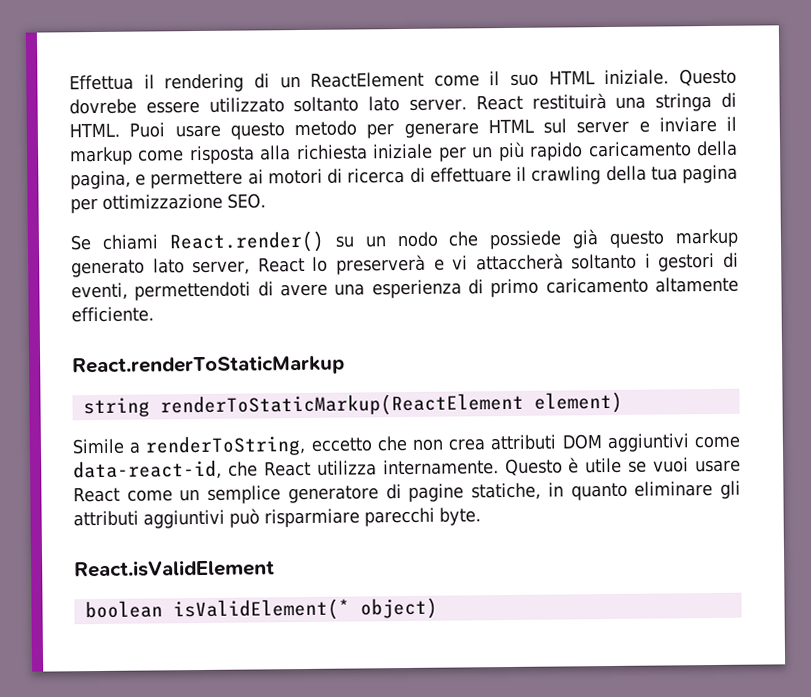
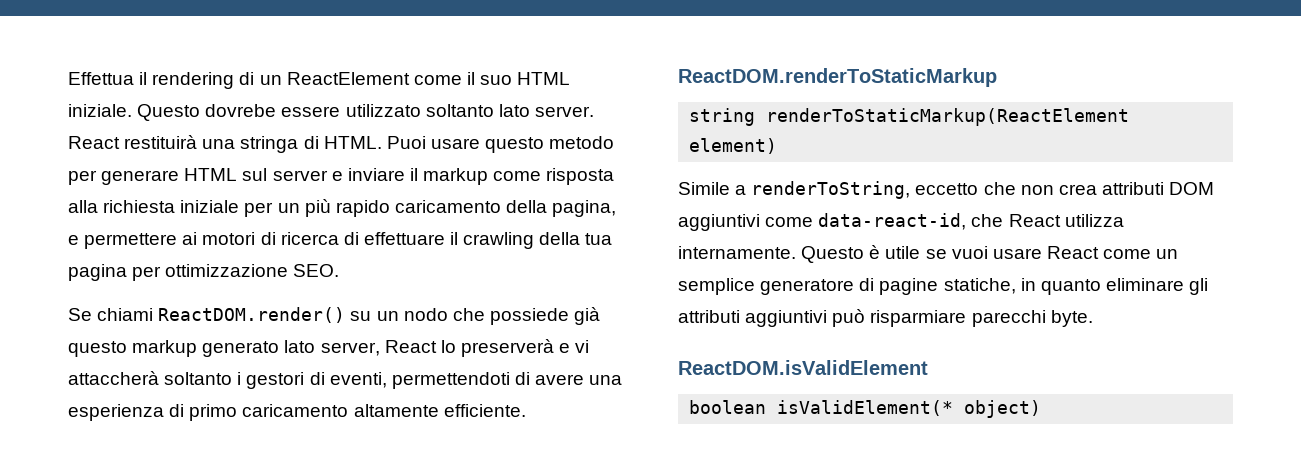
- Se chiami React.render() su un nodo che possiede già questo markup generato lato server, React lo preserverà e vi attaccherà soltanto i gestori di eventi, permettendoti di avere una esperienza di primo caricamento altamente efficiente.
+ Se chiami ReactDOM.render() su un nodo che possiede già questo markup generato lato server, React lo preserverà e vi attaccherà soltanto i gestori di eventi, permettendoti di avere una esperienza di primo caricamento altamente efficiente.
- React.renderToStaticMarkup
+ ReactDOM.renderToStaticMarkup
- React.isValidElement
+ ReactDOM.isValidElement

